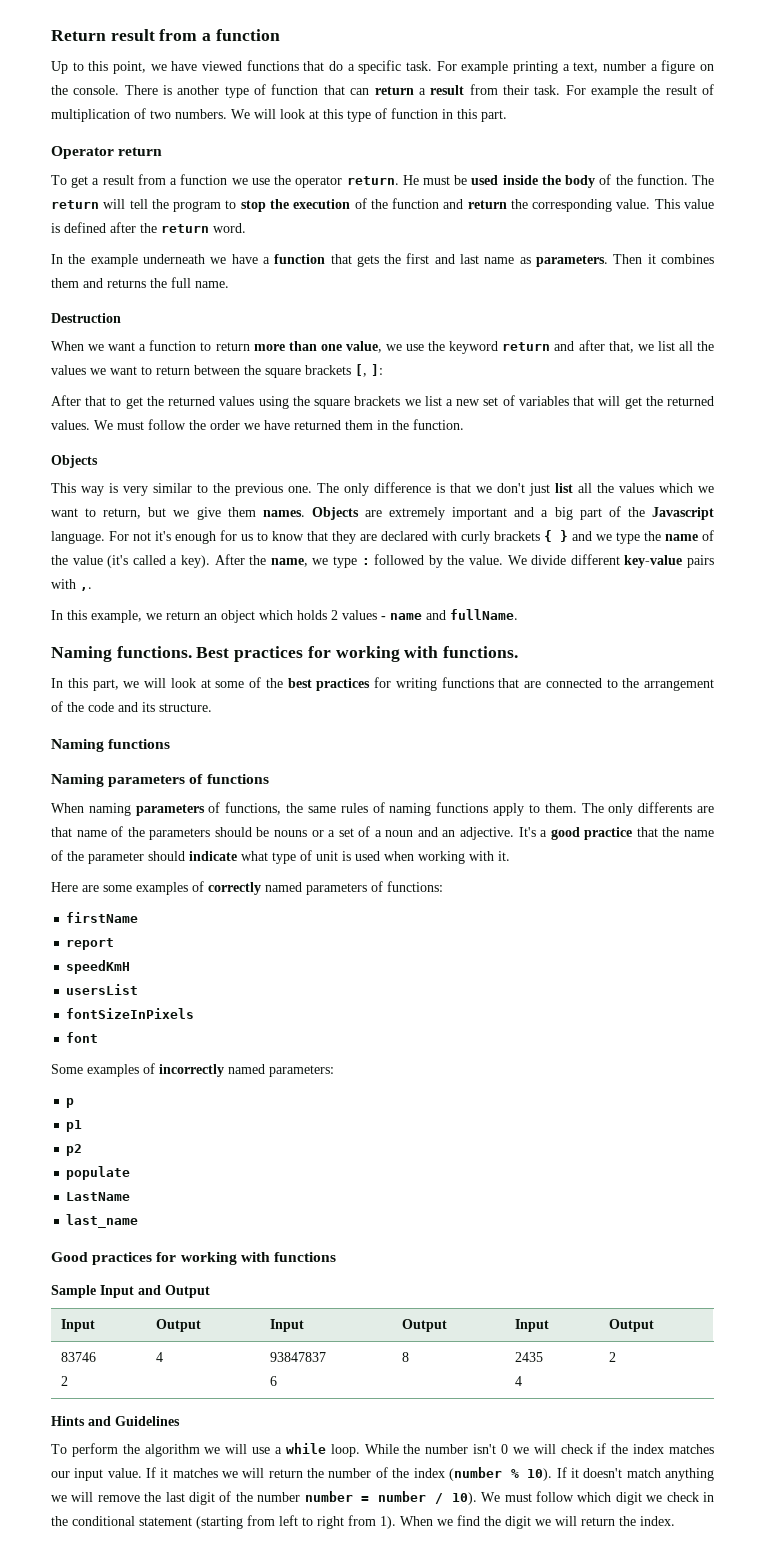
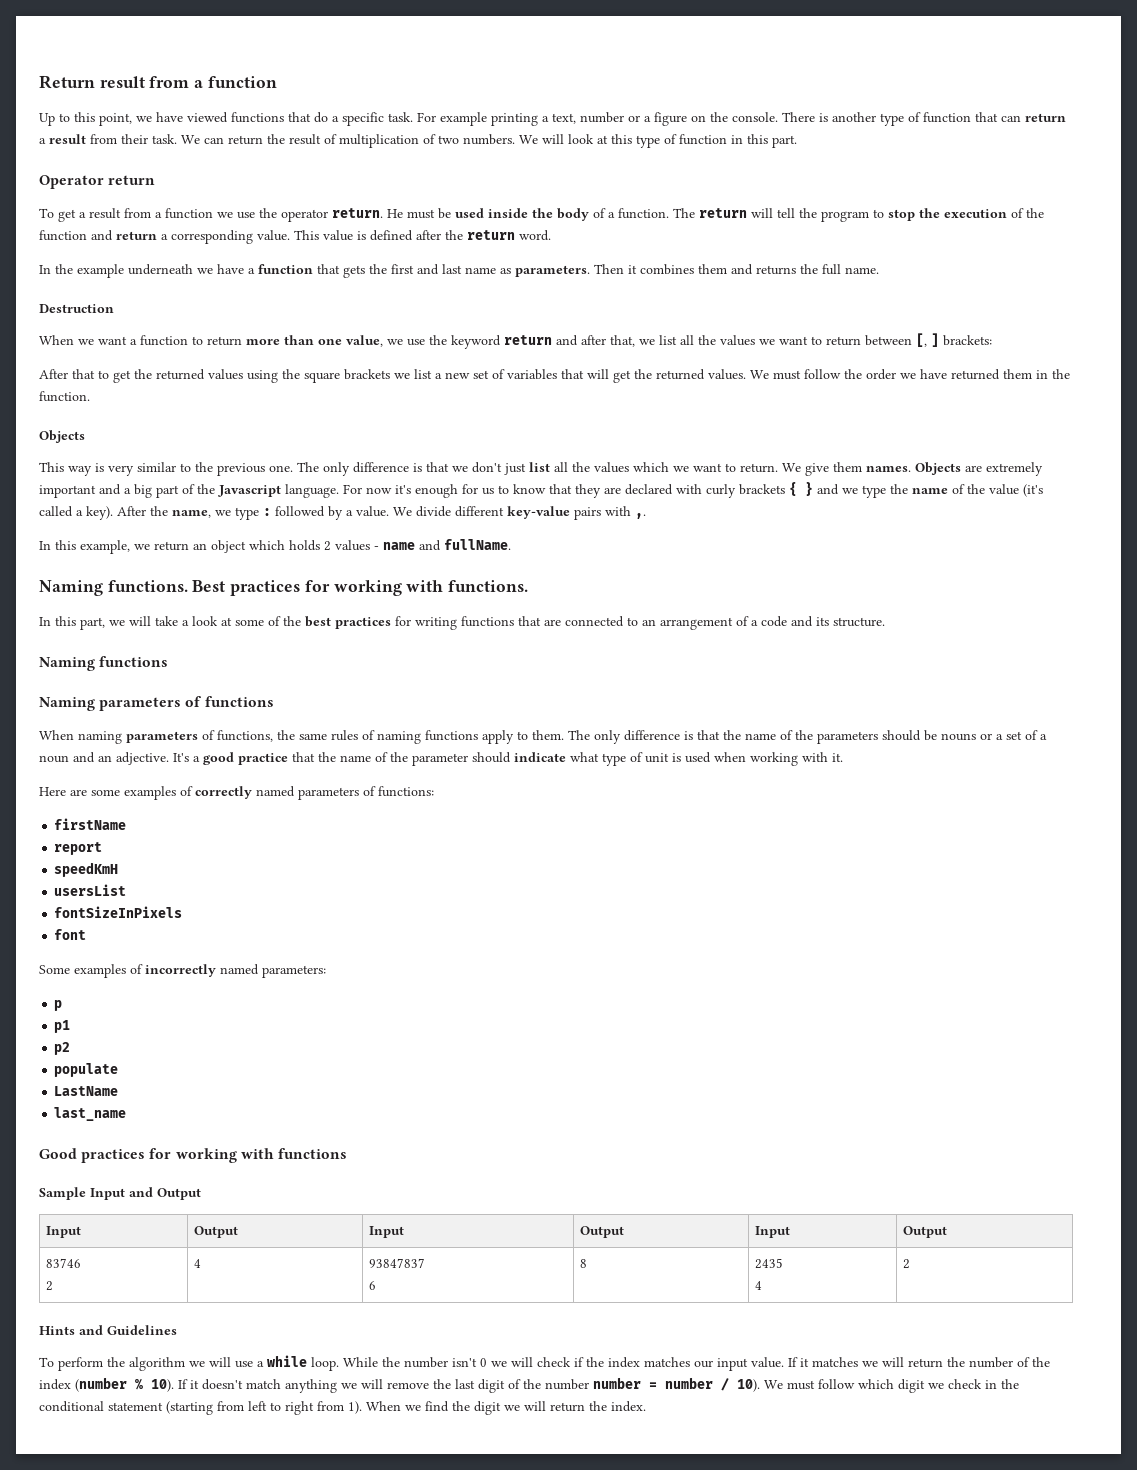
- For example printing a text, number a figure on the console.
+ For example printing a text, number or a figure on the console.
- For example the result of multiplication of two numbers.
+ We can return the result of multiplication of two numbers.
- He must be used inside the body of the function.
+ He must be used inside the body of a function.
- The return will tell the program to stop the execution of the function and return the corresponding value.
+ The return will tell the program to stop the execution of the function and return a corresponding value.
- When we want a function to return more than one value, we use the keyword return and after that, we list all the values we want to return between the square brackets [, ]:
+ When we want a function to return more than one value, we use the keyword return and after that, we list all the values we want to return between [, ] brackets:
- The only difference is that we don't just list all the values which we want to return, but we give them names.
+ The only difference is that we don't just list all the values which we want to return. We give them names.
- For not it's enough for us to know that they are declared with curly brackets { } and we type the name of the value (it's called a key).
+ For now it's enough for us to know that they are declared with curly brackets { } and we type the name of the value (it's called a key).
- After the name, we type : followed by the value.
+ After the name, we type : followed by a value.
- In this part, we will look at some of the best practices for writing functions that are connected to the arrangement of the code and its structure.
+ In this part, we will take a look at some of the best practices for writing functions that are connected to an arrangement of a code and its structure.
- The only differents are that name of the parameters should be nouns or a set of a noun and an adjective.
+ The only difference is that the name of the parameters should be nouns or a set of a noun and an adjective.

